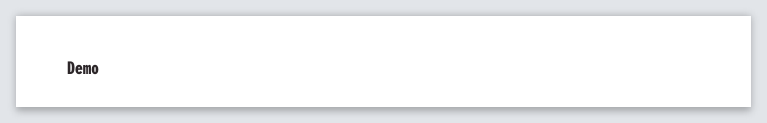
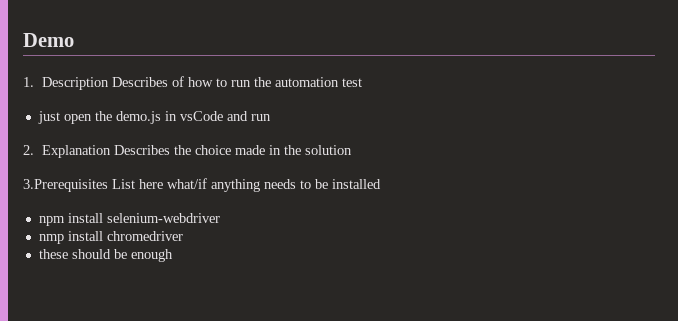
+ 1. Description Describes of how to run the automation test
+ just open the demo.js in vsCode and run
+ 2. Explanation Describes the choice made in the solution
+ 3.Prerequisites List here what/if anything needs to be installed
+ npm install selenium-webdriver
+ nmp install chromedriver
+ these should be enough

